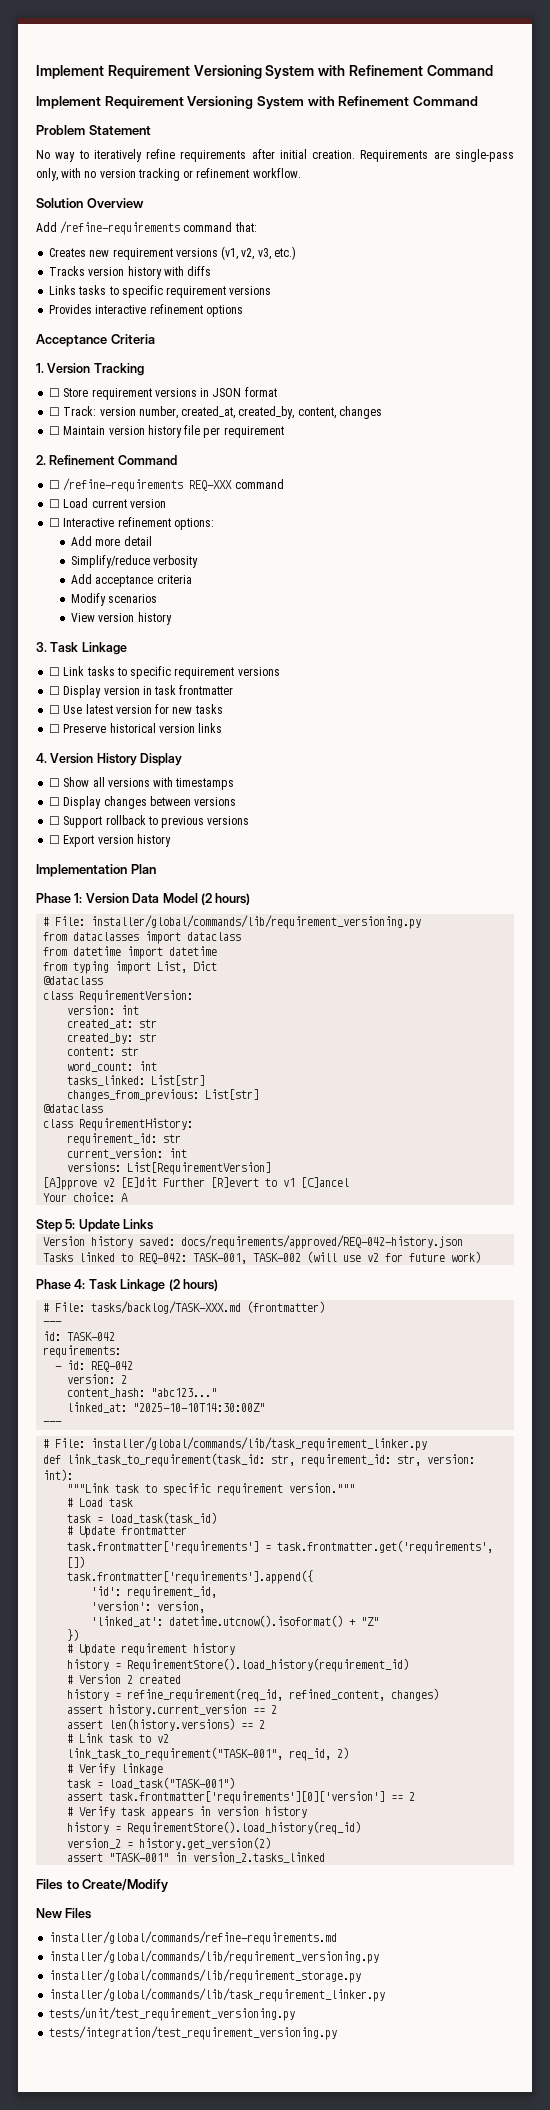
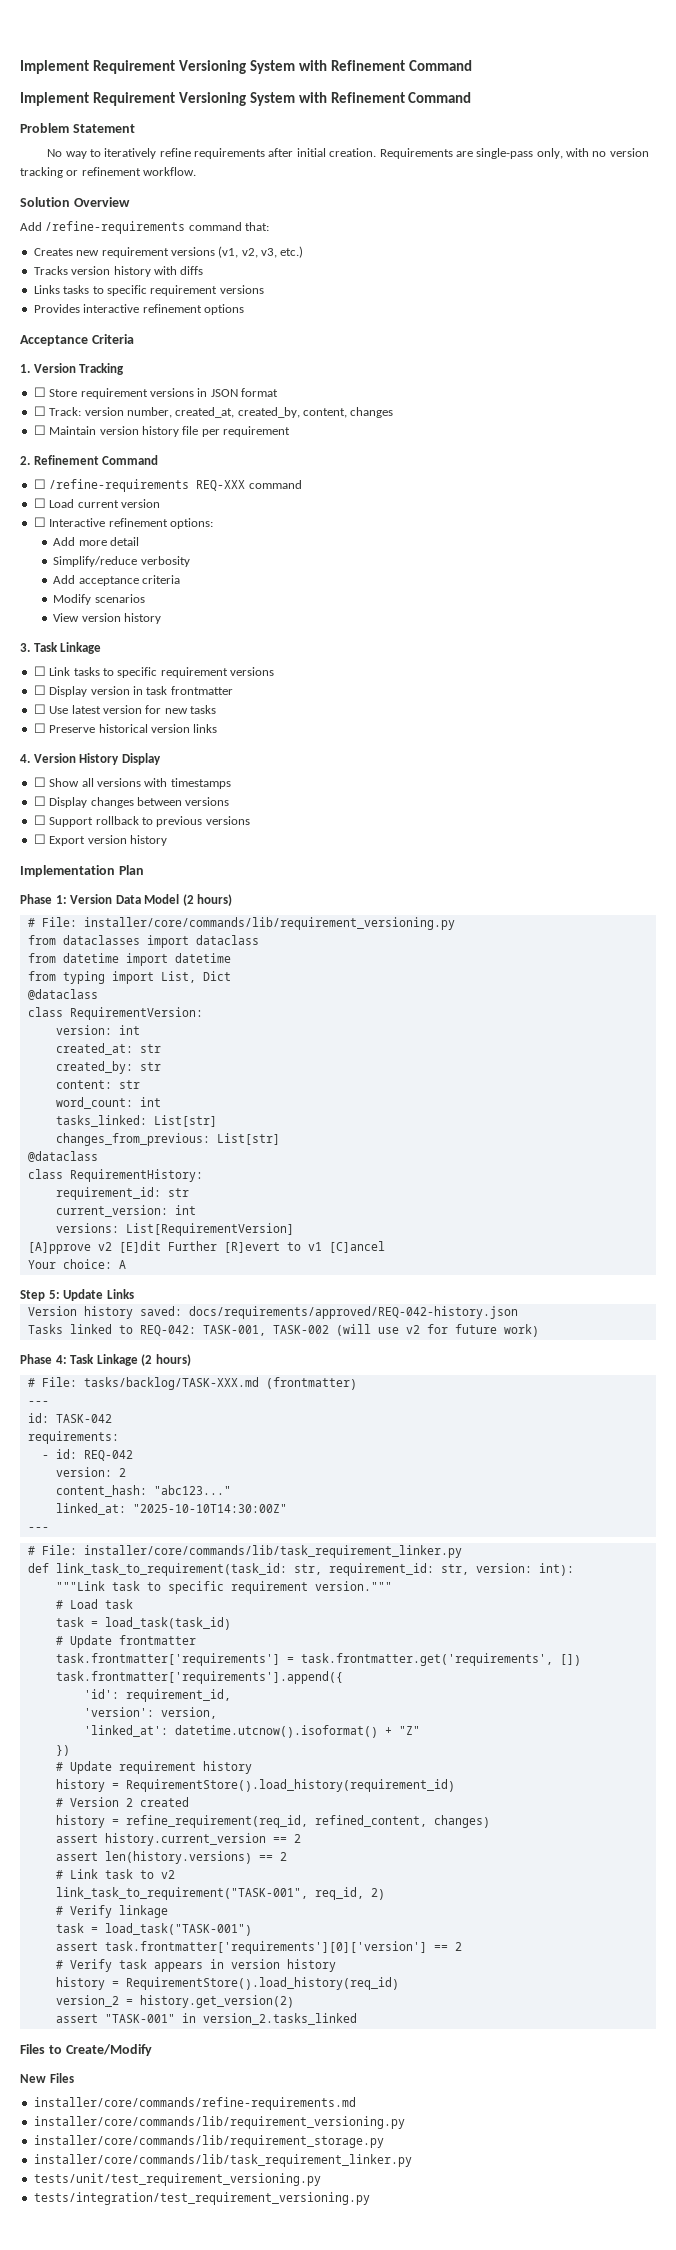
- # File: installer/global/commands/lib/requirement_versioning.py
+ # File: installer/core/commands/lib/requirement_versioning.py
- # File: installer/global/commands/lib/task_requirement_linker.py
+ # File: installer/core/commands/lib/task_requirement_linker.py
- installer/global/commands/refine-requirements.md
- installer/global/commands/lib/requirement_versioning.py
- installer/global/commands/lib/requirement_storage.py
- installer/global/commands/lib/task_requirement_linker.py
+ installer/core/commands/refine-requirements.md
+ installer/core/commands/lib/requirement_versioning.py
+ installer/core/commands/lib/requirement_storage.py
+ installer/core/commands/lib/task_requirement_linker.py

